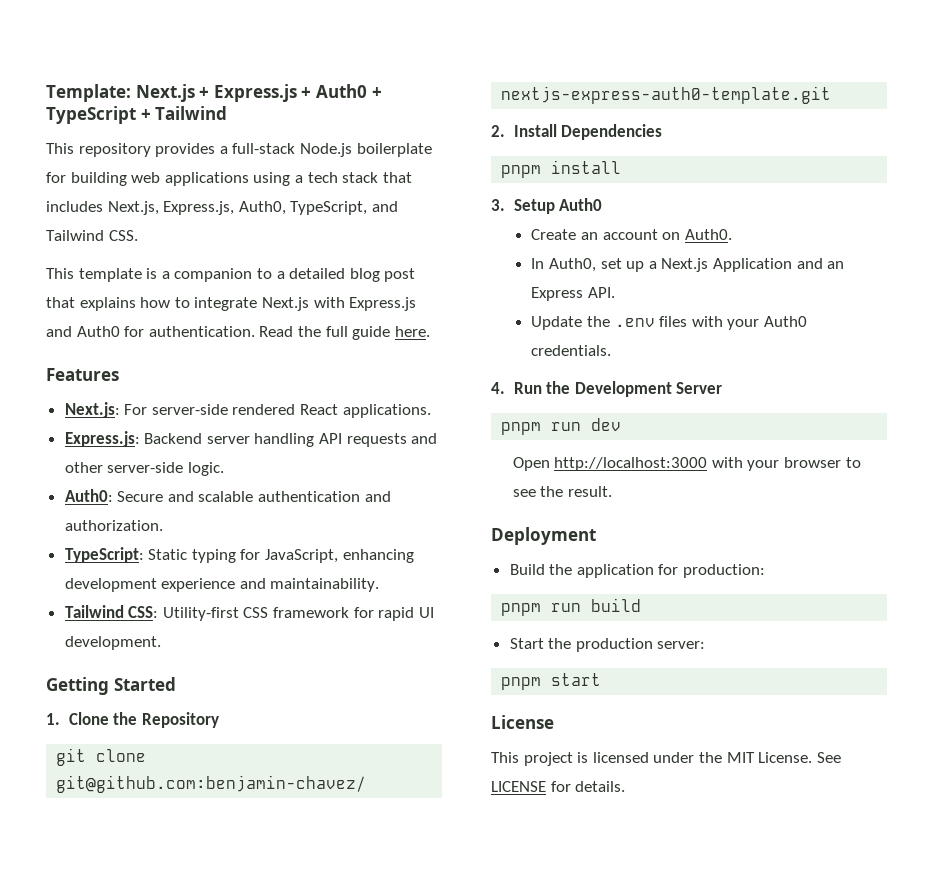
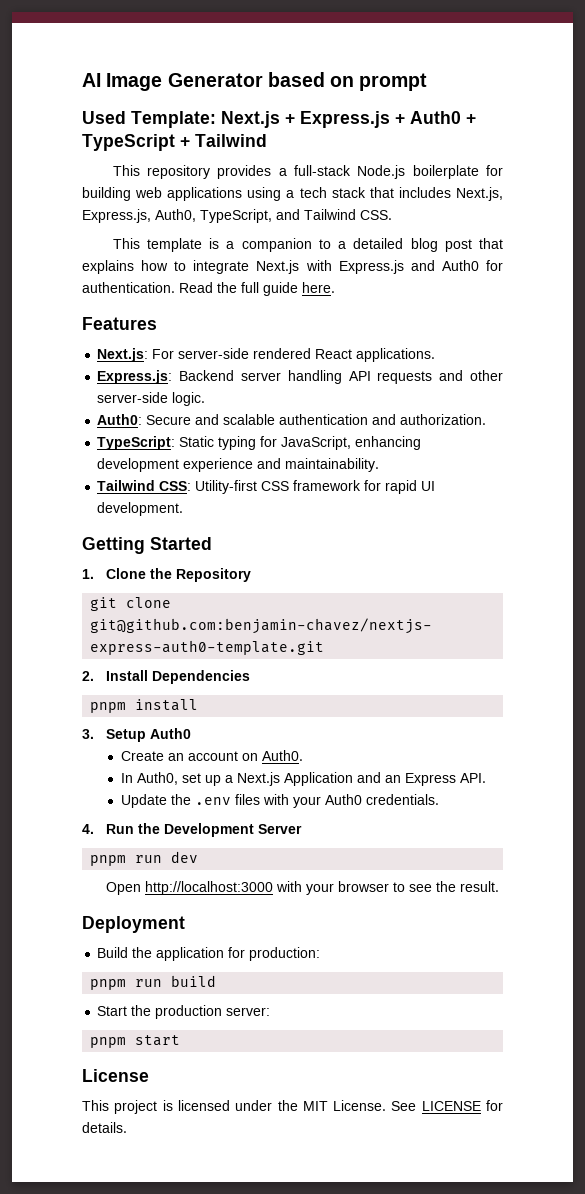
- Template: Next.js + Express.js + Auth0 + TypeScript + Tailwind
+ AI Image Generator based on prompt
+ Used Template: Next.js + Express.js + Auth0 + TypeScript + Tailwind

